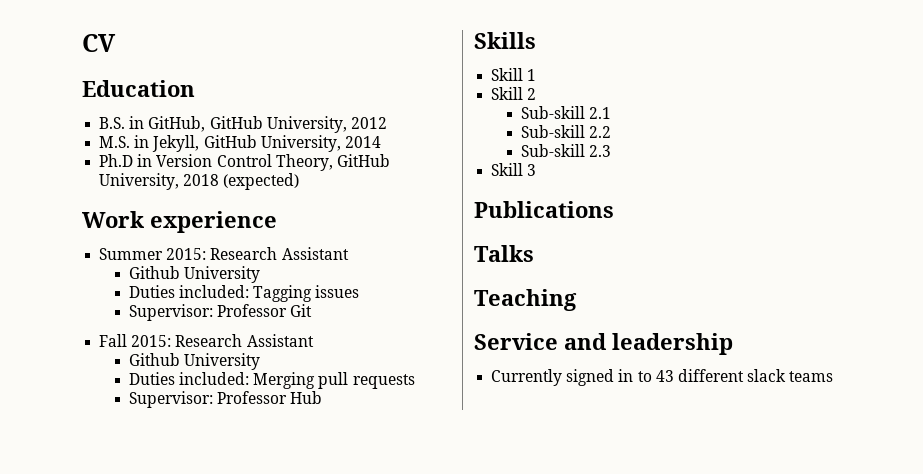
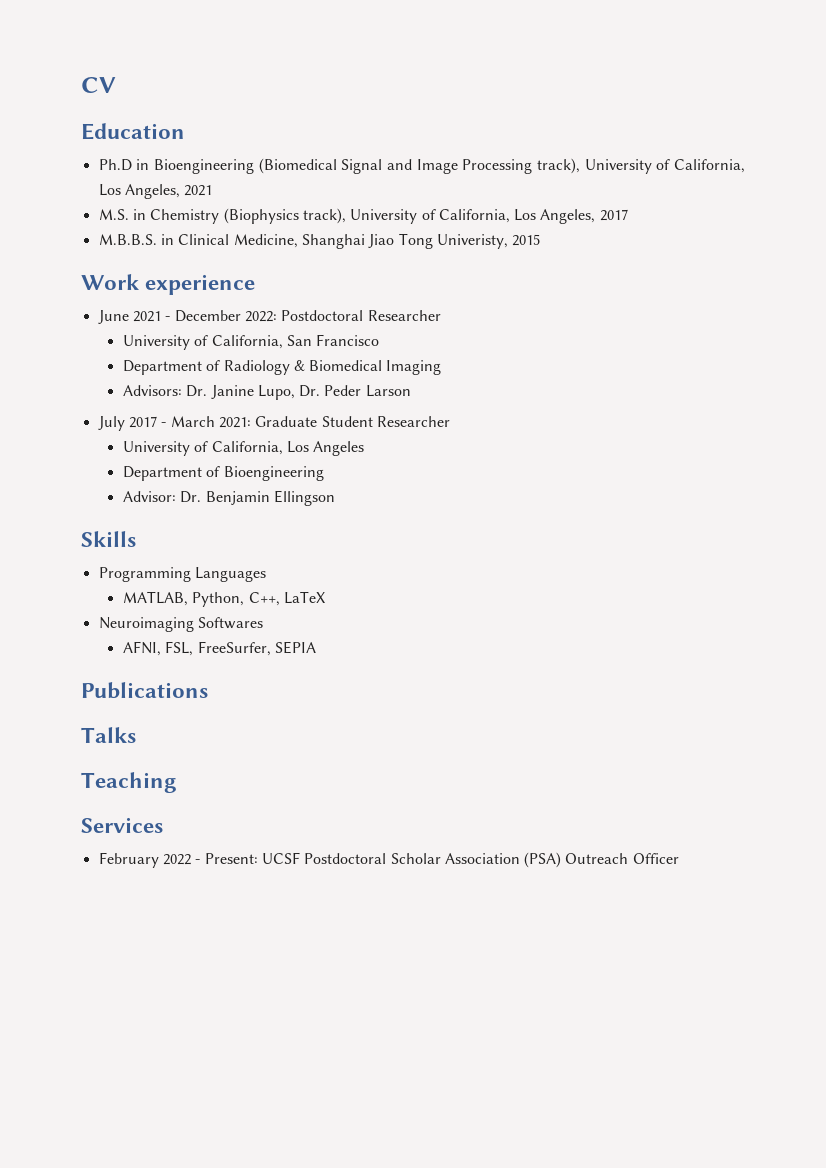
- B.S. in GitHub, GitHub University, 2012
- M.S. in Jekyll, GitHub University, 2014
- Ph.D in Version Control Theory, GitHub University, 2018 (expected)
+ Ph.D in Bioengineering (Biomedical Signal and Image Processing track), University of California, Los Angeles, 2021
+ M.S. in Chemistry (Biophysics track), University of California, Los Angeles, 2017
+ M.B.B.S. in Clinical Medicine, Shanghai Jiao Tong Univeristy, 2015
  Work experience
- Summer 2015: Research Assistant
- Github University
- Duties included: Tagging issues
- Supervisor: Professor Git
- Fall 2015: Research Assistant
- Github University
- Duties included: Merging pull requests
- Supervisor: Professor Hub
+ June 2021 - December 2022: Postdoctoral Researcher
+ University of California, San Francisco
+ Department of Radiology & Biomedical Imaging
+ Advisors: Dr. Janine Lupo, Dr. Peder Larson
+ July 2017 - March 2021: Graduate Student Researcher
+ University of California, Los Angeles
+ Department of Bioengineering
+ Advisor: Dr. Benjamin Ellingson
  Skills
- Skill 1
- Skill 2
- Sub-skill 2.1
- Sub-skill 2.2
- Sub-skill 2.3
- Skill 3
+ Programming Languages
+ MATLAB, Python, C++, LaTeX
+ Neuroimaging Softwares
+ AFNI, FSL, FreeSurfer, SEPIA
  Publications
  Talks
  Teaching
- Service and leadership
- Currently signed in to 43 different slack teams
+ Services
+ February 2022 - Present: UCSF Postdoctoral Scholar Association (PSA) Outreach Officer

